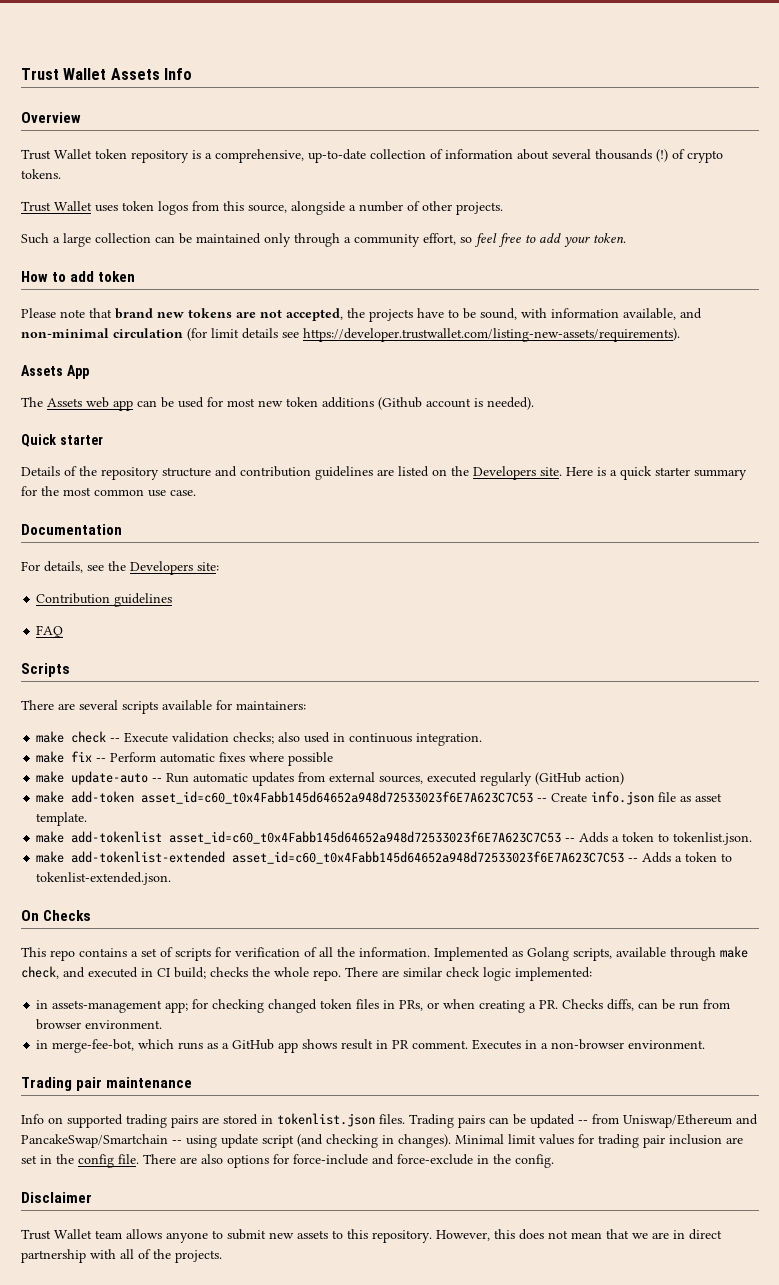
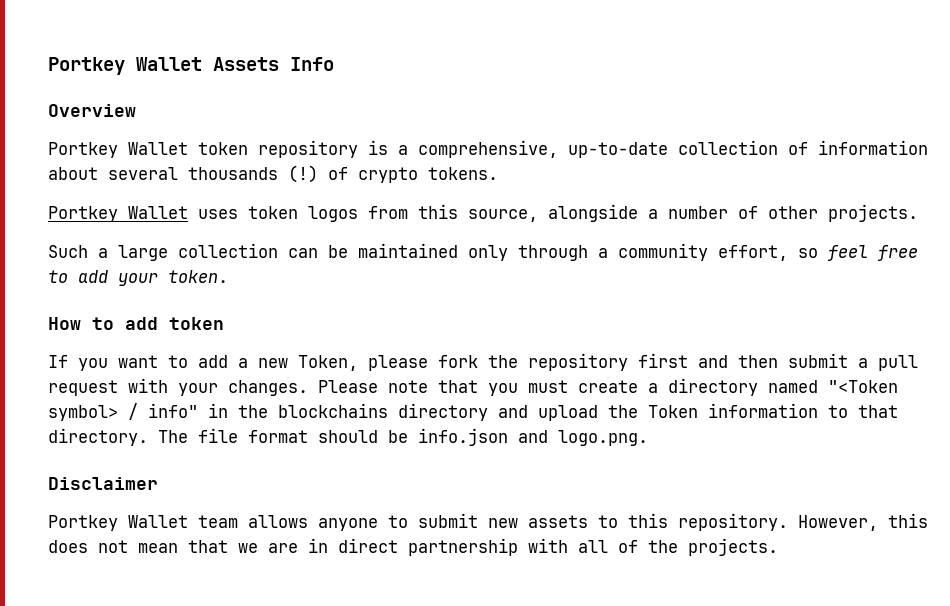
- Trust Wallet Assets Info
+ Portkey Wallet Assets Info
- Trust Wallet token repository is a comprehensive, up-to-date collection of information about several thousands (!) of crypto tokens.
+ Portkey Wallet token repository is a comprehensive, up-to-date collection of information about several thousands (!) of crypto tokens.
- Trust Wallet uses token logos from this source, alongside a number of other projects.
+ Portkey Wallet uses token logos from this source, alongside a number of other projects.
- Please note that brand new tokens are not accepted, the projects have to be sound, with information available, and non-minimal circulation (for limit details see https://developer.trustwallet.com/listing-new-assets/requirements).
- Assets App
- The Assets web app can be used for most new token additions (Github account is needed).
- Quick starter
- Details of the repository structure and contribution guidelines are listed on the Developers site. Here is a quick starter summary for the most common use case.
- Documentation
- For details, see the Developers site:
- Contribution guidelines
- FAQ
- Scripts
- There are several scripts available for maintainers:
- make check -- Execute validation checks; also used in continuous integration.
- make fix -- Perform automatic fixes where possible
- make update-auto -- Run automatic updates from external sources, executed regularly (GitHub action)
- make add-token asset_id=c60_t0x4Fabb145d64652a948d72533023f6E7A623C7C53 -- Create info.json file as asset template.
- make add-tokenlist asset_id=c60_t0x4Fabb145d64652a948d72533023f6E7A623C7C53 -- Adds a token to tokenlist.json.
- make add-tokenlist-extended asset_id=c60_t0x4Fabb145d64652a948d72533023f6E7A623C7C53 -- Adds a token to tokenlist-extended.json.
- On Checks
- This repo contains a set of scripts for verification of all the information. Implemented as Golang scripts, available through make check, and executed in CI build; checks the whole repo. There are similar check logic implemented:
- in assets-management app; for checking changed token files in PRs, or when creating a PR. Checks diffs, can be run from browser environment.
- in merge-fee-bot, which runs as a GitHub app shows result in PR comment. Executes in a non-browser environment.
- Trading pair maintenance
- Info on supported trading pairs are stored in tokenlist.json files. Trading pairs can be updated -- from Uniswap/Ethereum and PancakeSwap/Smartchain -- using update script (and checking in changes). Minimal limit values for trading pair inclusion are set in the config file. There are also options for force-include and force-exclude in the config.
+ If you want to add a new Token, please fork the repository first and then submit a pull request with your changes. Please note that you must create a directory named "<Token symbol> / info" in the blockchains directory and upload the Token information to that directory. The file format should be info.json and logo.png.
- Trust Wallet team allows anyone to submit new assets to this repository.
+ Portkey Wallet team allows anyone to submit new assets to this repository.

